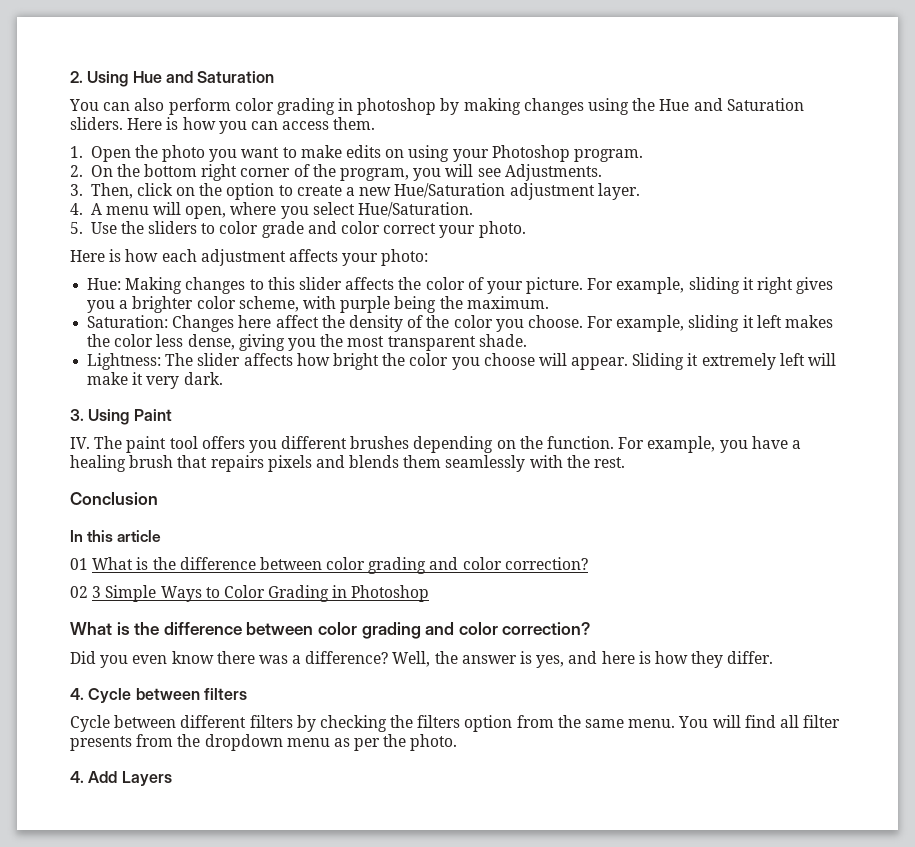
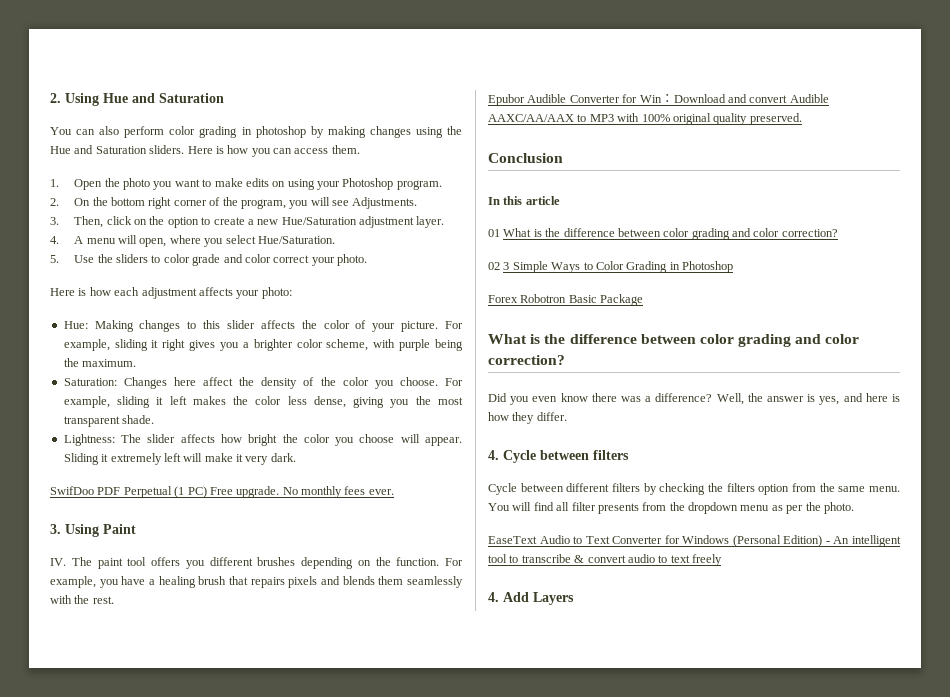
+ SwifDoo PDF Perpetual (1 PC) Free upgrade. No monthly fees ever.
+ Epubor Audible Converter for Win：Download and convert Audible AAXC/AA/AAX to MP3 with 100% original quality preserved.
+ Forex Robotron Basic Package
+ EaseText Audio to Text Converter for Windows (Personal Edition) - An intelligent tool to transcribe & convert audio to text freely

